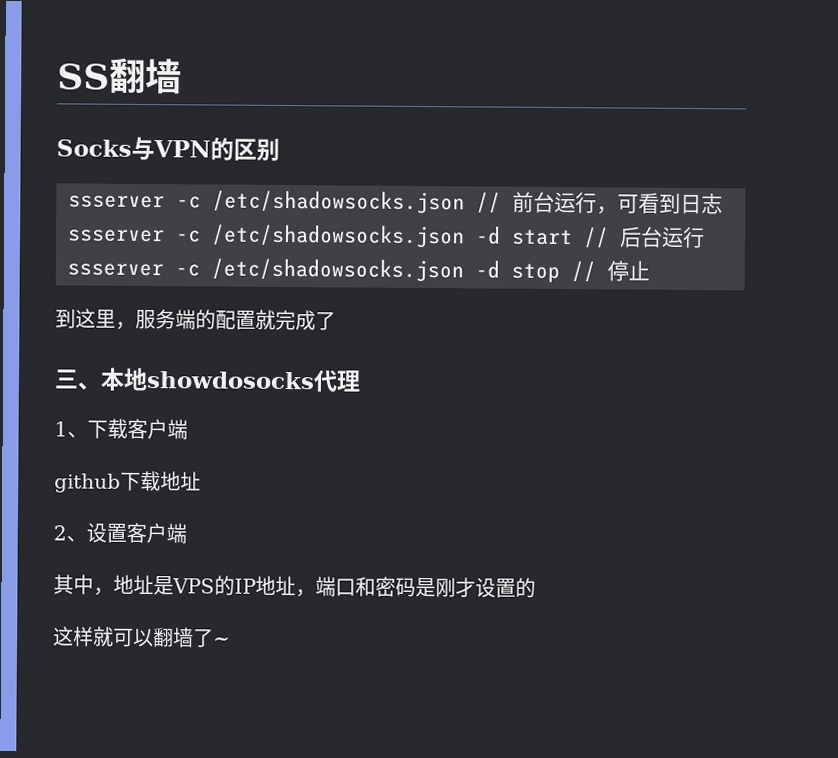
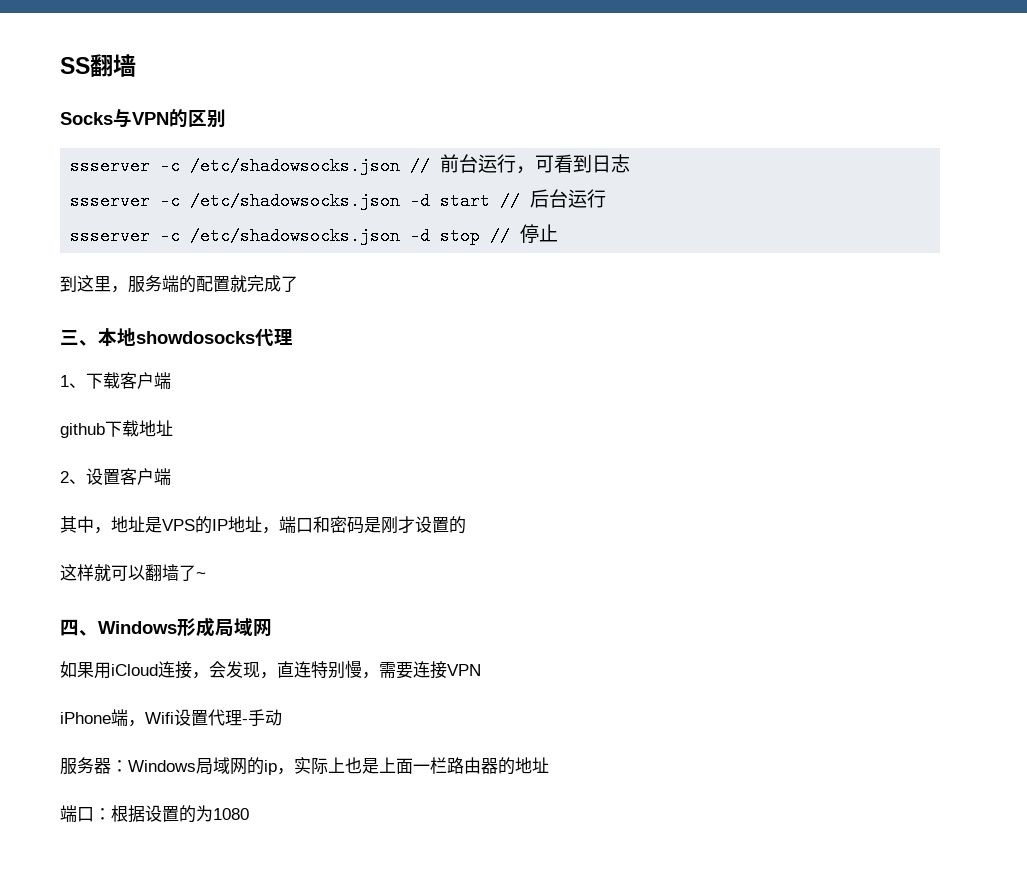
+ 四、Windows形成局域网
+ 如果用iCloud连接，会发现，直连特别慢，需要连接VPN
+ iPhone端，Wifi设置代理-手动
+ 服务器：Windows局域网的ip，实际上也是上面一栏路由器的地址
+ 端口：根据设置的为1080

